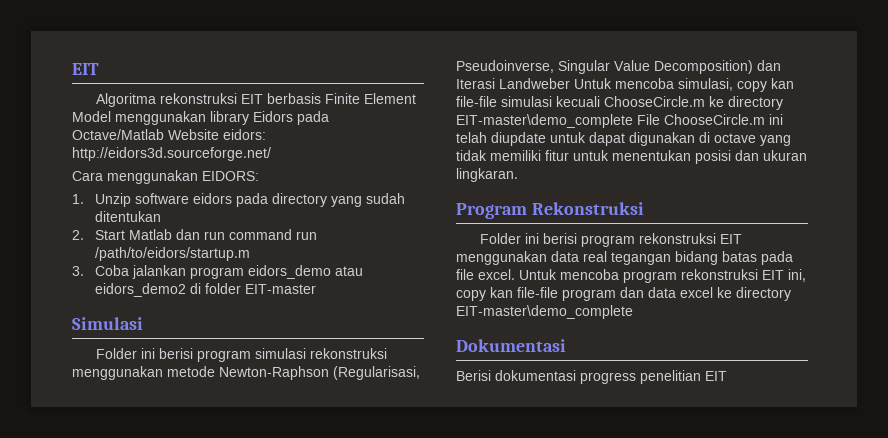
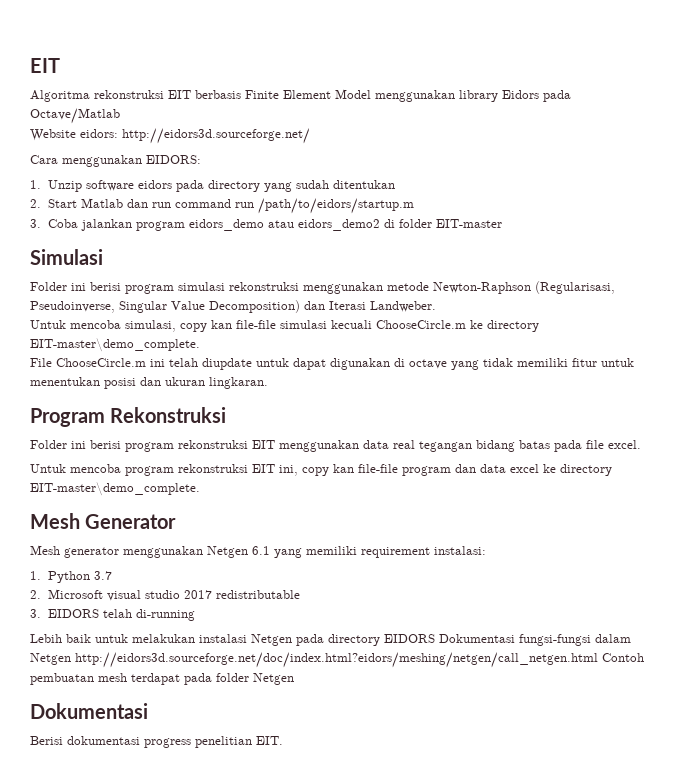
- Algoritma rekonstruksi EIT berbasis Finite Element Model menggunakan library Eidors pada Octave/Matlab Website eidors: http://eidors3d.sourceforge.net/
+ Algoritma rekonstruksi EIT berbasis Finite Element Model menggunakan library Eidors pada Octave/Matlab
+ Website eidors: http://eidors3d.sourceforge.net/
- Folder ini berisi program simulasi rekonstruksi menggunakan metode Newton-Raphson (Regularisasi, Pseudoinverse, Singular Value Decomposition) dan Iterasi Landweber Untuk mencoba simulasi, copy kan file-file simulasi kecuali ChooseCircle.m ke directory EIT-master\demo_complete File ChooseCircle.m ini telah diupdate untuk dapat digunakan di octave yang tidak memiliki fitur untuk menentukan posisi dan ukuran lingkaran.
+ Folder ini berisi program simulasi rekonstruksi menggunakan metode Newton-Raphson (Regularisasi, Pseudoinverse, Singular Value Decomposition) dan Iterasi Landweber.
+ Untuk mencoba simulasi, copy kan file-file simulasi kecuali ChooseCircle.m ke directory EIT-master\demo_complete.
+ File ChooseCircle.m ini telah diupdate untuk dapat digunakan di octave yang tidak memiliki fitur untuk menentukan posisi dan ukuran lingkaran.
- Folder ini berisi program rekonstruksi EIT menggunakan data real tegangan bidang batas pada file excel. Untuk mencoba program rekonstruksi EIT ini, copy kan file-file program dan data excel ke directory EIT-master\demo_complete
+ Folder ini berisi program rekonstruksi EIT menggunakan data real tegangan bidang batas pada file excel.
+ Untuk mencoba program rekonstruksi EIT ini, copy kan file-file program dan data excel ke directory EIT-master\demo_complete.
+ Mesh Generator
+ Mesh generator menggunakan Netgen 6.1 yang memiliki requirement instalasi:
+ 1. Python 3.7
+ 2. Microsoft visual studio 2017 redistributable
+ 3. EIDORS telah di-running
+ Lebih baik untuk melakukan instalasi Netgen pada directory EIDORS Dokumentasi fungsi-fungsi dalam Netgen http://eidors3d.sourceforge.net/doc/index.html?eidors/meshing/netgen/call_netgen.html Contoh pembuatan mesh terdapat pada folder Netgen
- Berisi dokumentasi progress penelitian EIT
+ Berisi dokumentasi progress penelitian EIT.

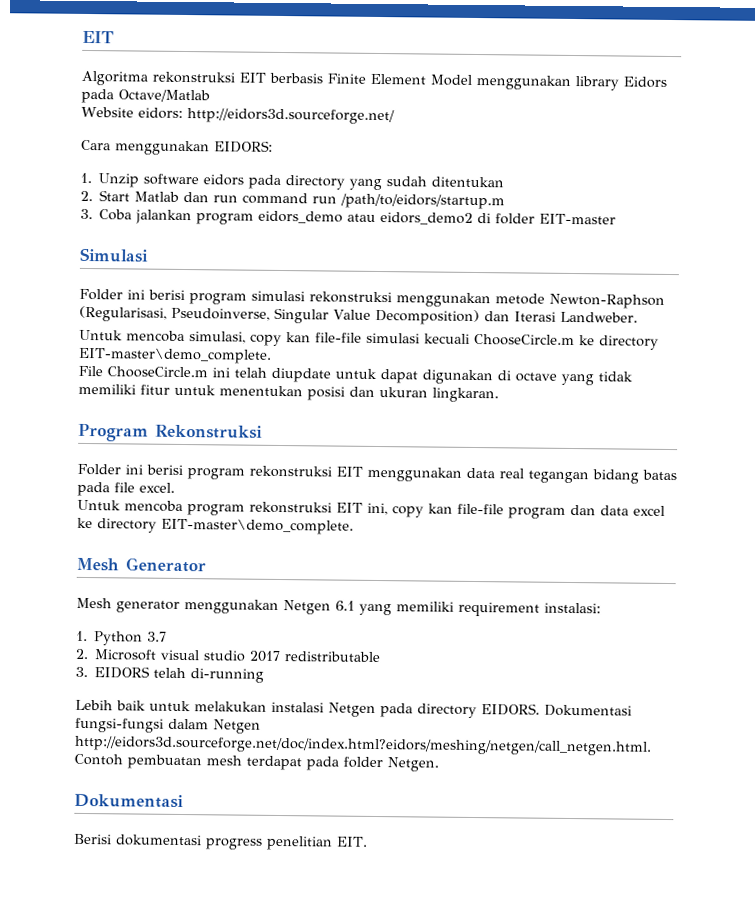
- Lebih baik untuk melakukan instalasi Netgen pada directory EIDORS Dokumentasi fungsi-fungsi dalam Netgen http://eidors3d.sourceforge.net/doc/index.html?eidors/meshing/netgen/call_netgen.html Contoh pembuatan mesh terdapat pada folder Netgen
+ Lebih baik untuk melakukan instalasi Netgen pada directory EIDORS. Dokumentasi fungsi-fungsi dalam Netgen http://eidors3d.sourceforge.net/doc/index.html?eidors/meshing/netgen/call_netgen.html. Contoh pembuatan mesh terdapat pada folder Netgen.

